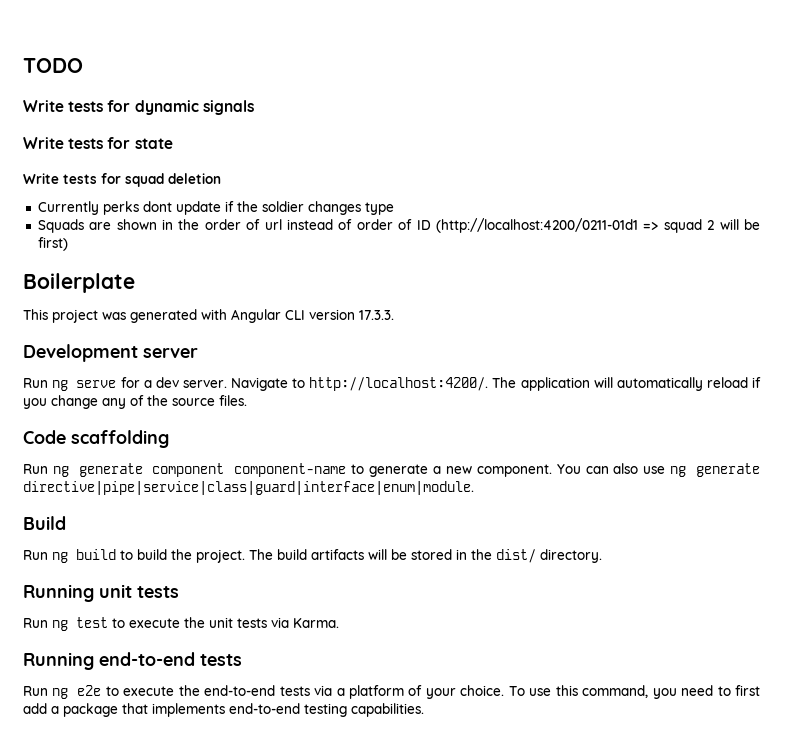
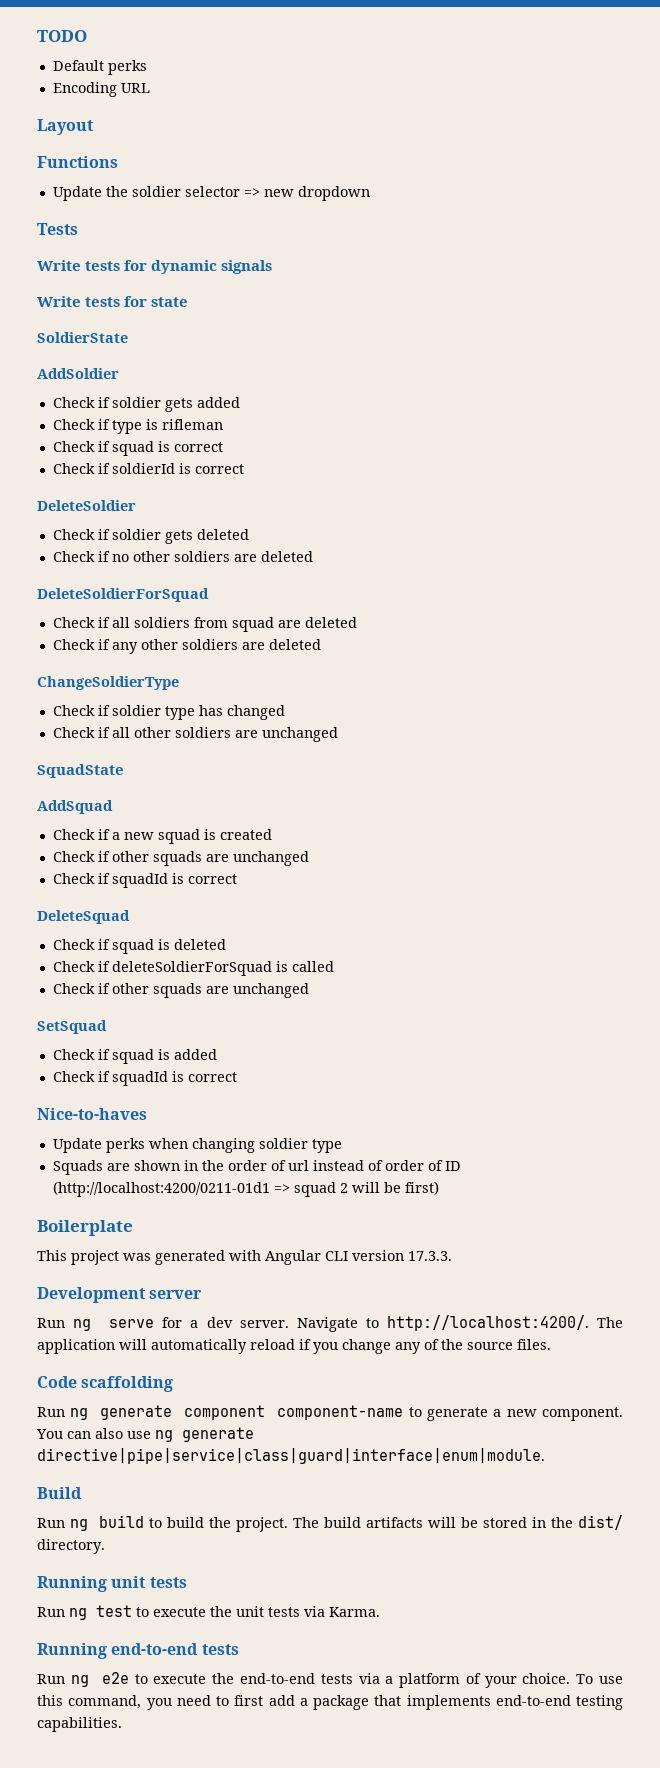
+ Default perks
+ Encoding URL
+ Layout
+ Functions
+ Update the soldier selector => new dropdown
+ Tests
- Write tests for squad deletion
- Currently perks dont update if the soldier changes type
+ SoldierState
+ AddSoldier
+ Check if soldier gets added
+ Check if type is rifleman
+ Check if squad is correct
+ Check if soldierId is correct
+ DeleteSoldier
+ Check if soldier gets deleted
+ Check if no other soldiers are deleted
+ DeleteSoldierForSquad
+ Check if all soldiers from squad are deleted
+ Check if any other soldiers are deleted
+ ChangeSoldierType
+ Check if soldier type has changed
+ Check if all other soldiers are unchanged
+ SquadState
+ AddSquad
+ Check if a new squad is created
+ Check if other squads are unchanged
+ Check if squadId is correct
+ DeleteSquad
+ Check if squad is deleted
+ Check if deleteSoldierForSquad is called
+ Check if other squads are unchanged
+ SetSquad
+ Check if squad is added
+ Check if squadId is correct
+ Nice-to-haves
+ Update perks when changing soldier type

